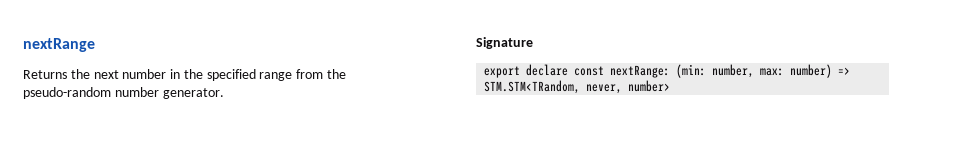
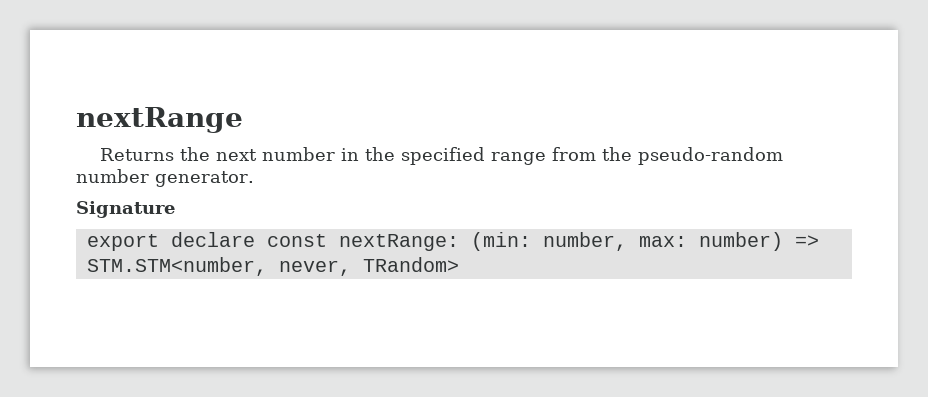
- export declare const nextRange: (min: number, max: number) => STM.STM<TRandom, never, number>
+ export declare const nextRange: (min: number, max: number) => STM.STM<number, never, TRandom>

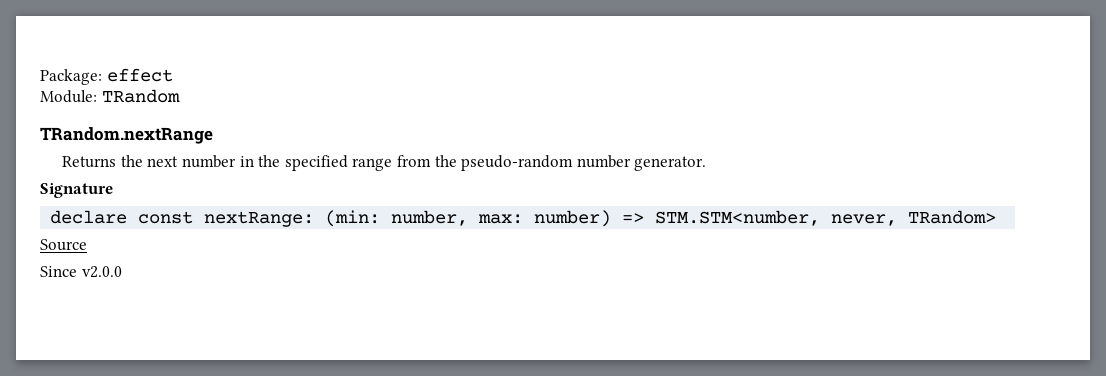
- nextRange
+ Package: effect
+ Module: TRandom
+ TRandom.nextRange
- export declare const nextRange: (min: number, max: number) => STM.STM<number, never, TRandom>
+ declare const nextRange: (min: number, max: number) => STM.STM<number, never, TRandom>
+ Source
+ Since v2.0.0

